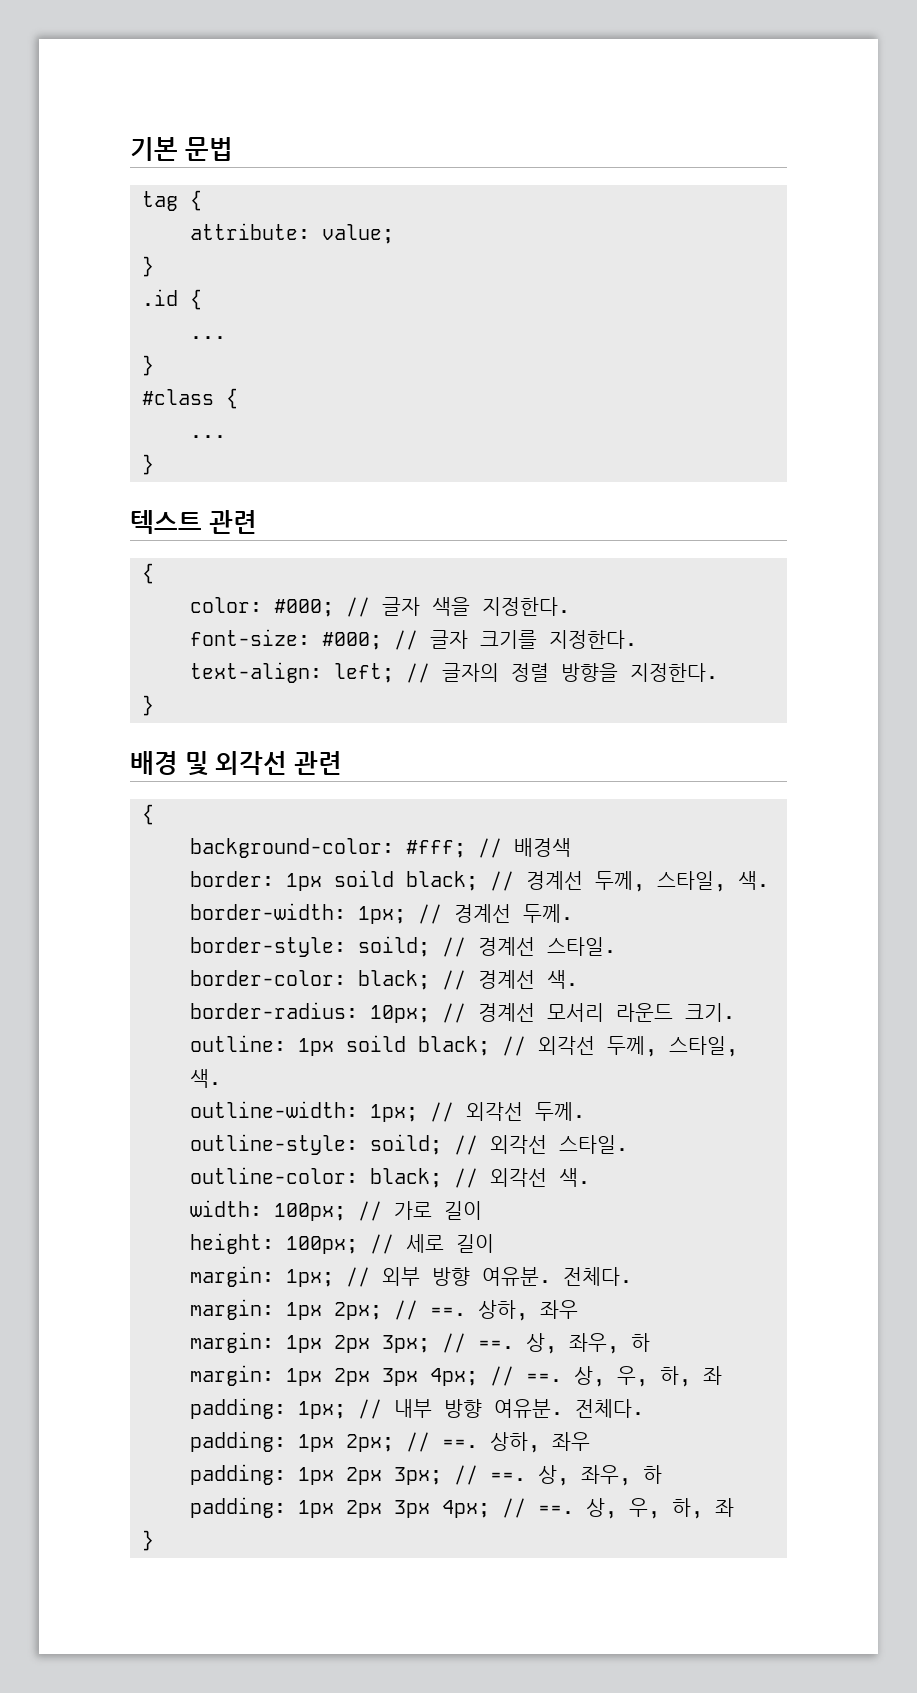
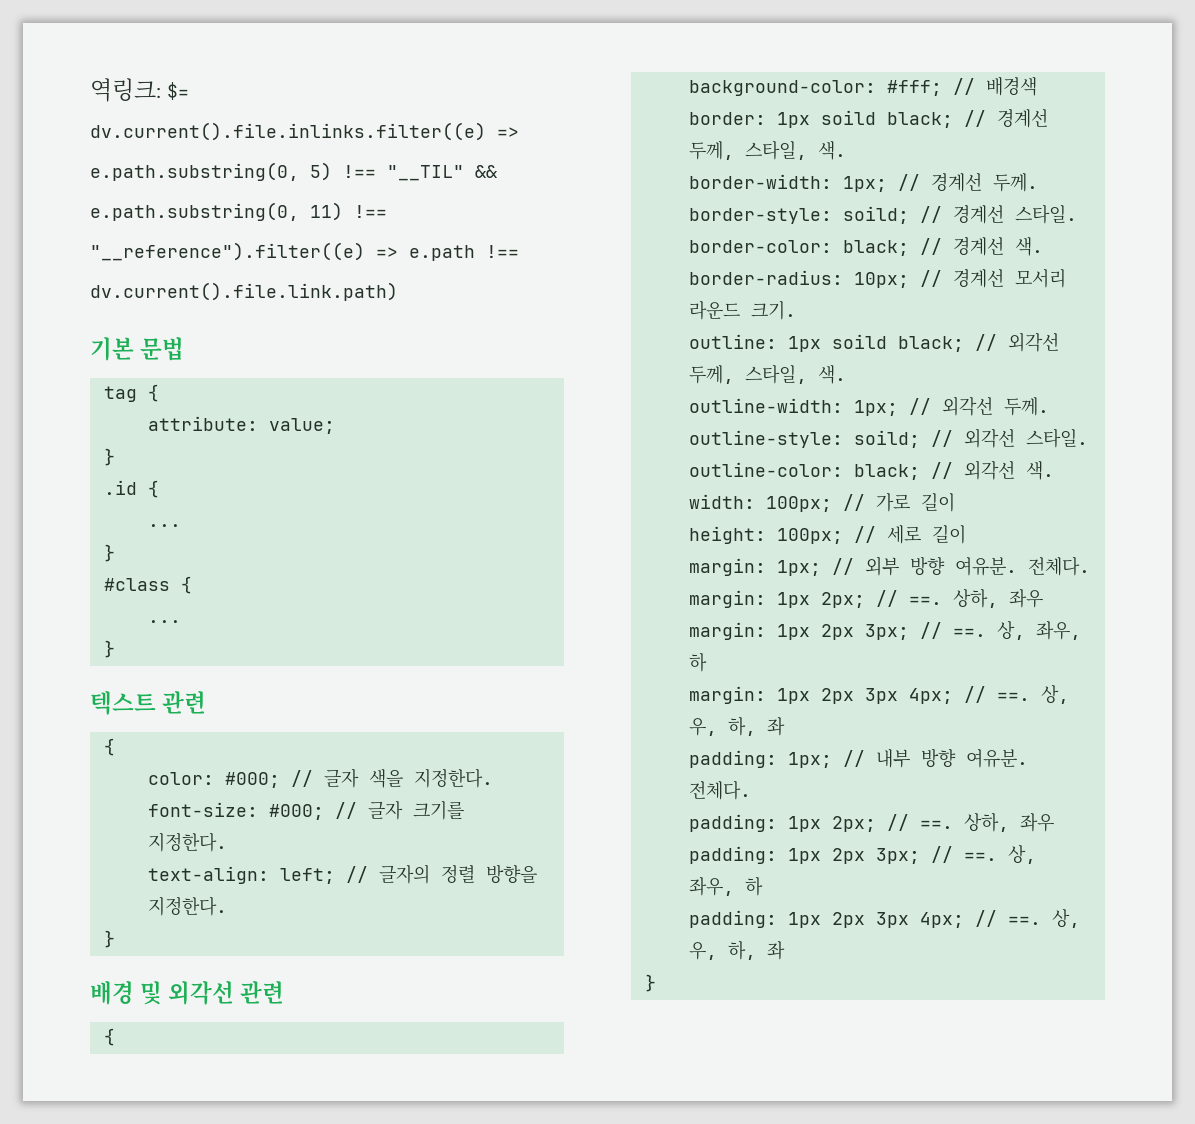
+ 역링크: $= dv.current().file.inlinks.filter((e) => e.path.substring(0, 5) !== "__TIL" && e.path.substring(0, 11) !== "__reference").filter((e) => e.path !== dv.current().file.link.path)

